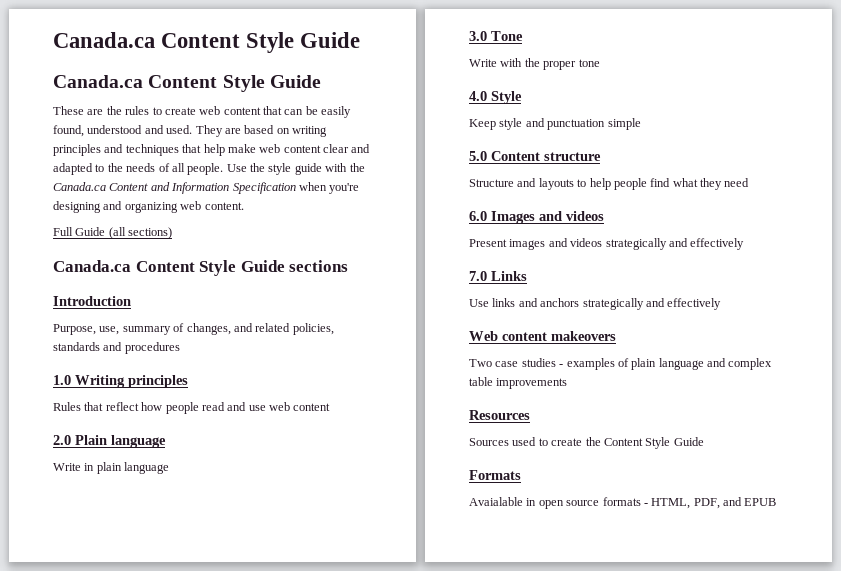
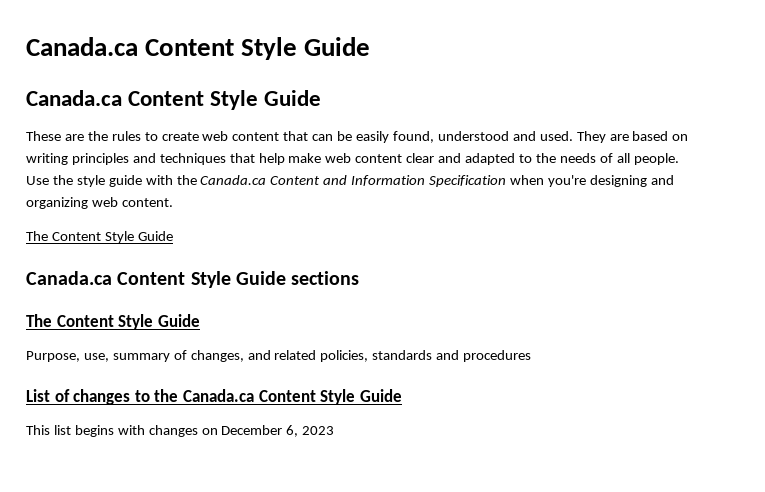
  Use the style guide with the Canada.ca Content and Information Specification when you're designing and organizing web content.
- Full Guide (all sections)
+ The Content Style Guide
  Canada.ca Content Style Guide sections
- Introduction
+ The Content Style Guide
- 1.0 Writing principles
- Rules that reflect how people read and use web content
- 2.0 Plain language
- Write in plain language
- 3.0 Tone
- Write with the proper tone
- 4.0 Style
- Keep style and punctuation simple
- 5.0 Content structure
- Structure and layouts to help people find what they need
- 6.0 Images and videos
- Present images and videos strategically and effectively
- 7.0 Links
- Use links and anchors strategically and effectively
- Web content makeovers
- Two case studies - examples of plain language and complex table improvements
- Resources
- Sources used to create the Content Style Guide
- Formats
- Avaialable in open source formats - HTML, PDF, and EPUB
+ List of changes to the Canada.ca Content Style Guide
+ This list begins with changes on December 6, 2023

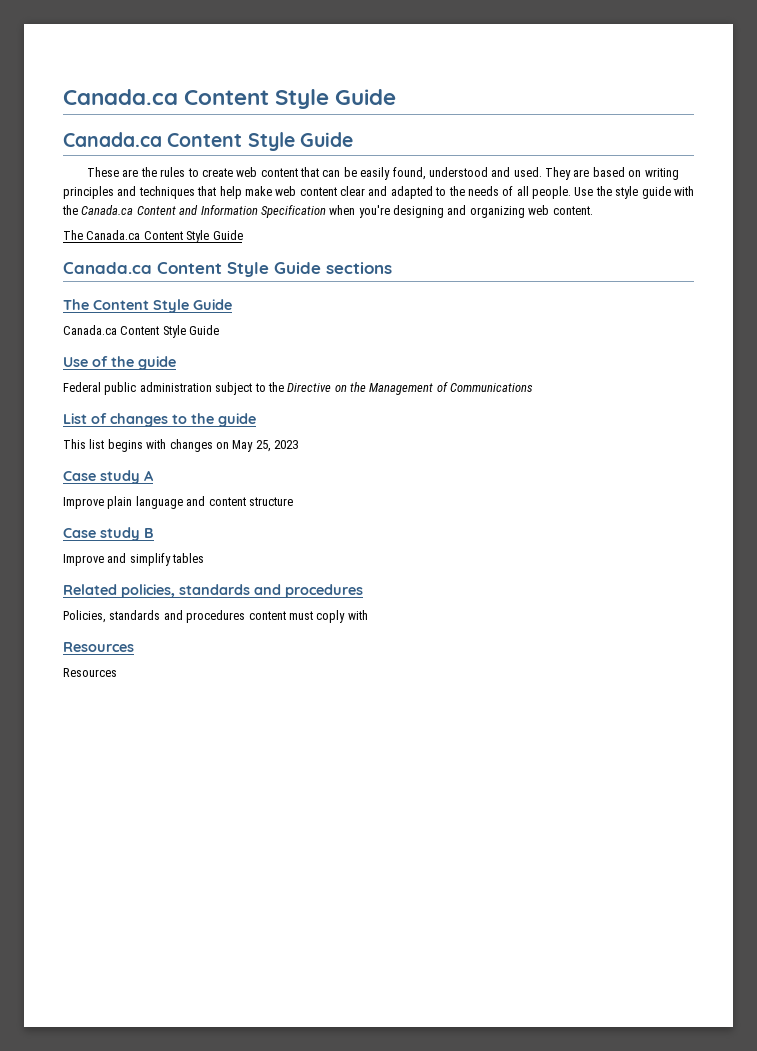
  Use the style guide with the Canada.ca Content and Information Specification when you're designing and organizing web content.
- The Content Style Guide
+ The Canada.ca Content Style Guide
  Canada.ca Content Style Guide sections
  The Content Style Guide
- Purpose, use, summary of changes, and related policies, standards and procedures
+ Canada.ca Content Style Guide
+ Use of the guide
+ Federal public administration subject to the Directive on the Management of Communications
- List of changes to the Canada.ca Content Style Guide
+ List of changes to the guide
- This list begins with changes on December 6, 2023
+ This list begins with changes on May 25, 2023
+ Case study A
+ Improve plain language and content structure
+ Case study B
+ Improve and simplify tables
+ Related policies, standards and procedures
+ Policies, standards and procedures content must coply with
+ Resources
+ Resources

